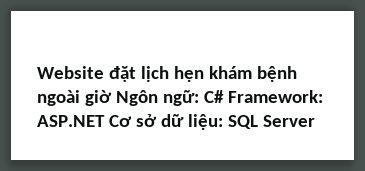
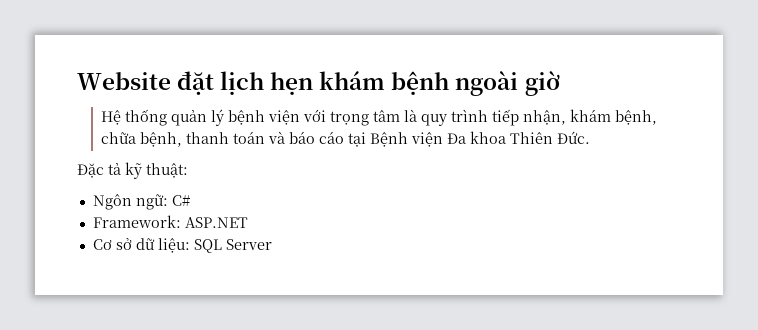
- Website đặt lịch hẹn khám bệnh ngoài giờ Ngôn ngữ: C# Framework: ASP.NET Cơ sở dữ liệu: SQL Server
+ Website đặt lịch hẹn khám bệnh ngoài giờ
+ Hệ thống quản lý bệnh viện với trọng tâm là quy trình tiếp nhận, khám bệnh, chữa bệnh, thanh toán và báo cáo tại Bệnh viện Đa khoa Thiên Đức.
+ Đặc tả kỹ thuật:
+ Ngôn ngữ: C#
+ Framework: ASP.NET
+ Cơ sở dữ liệu: SQL Server

